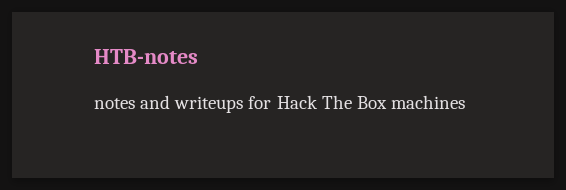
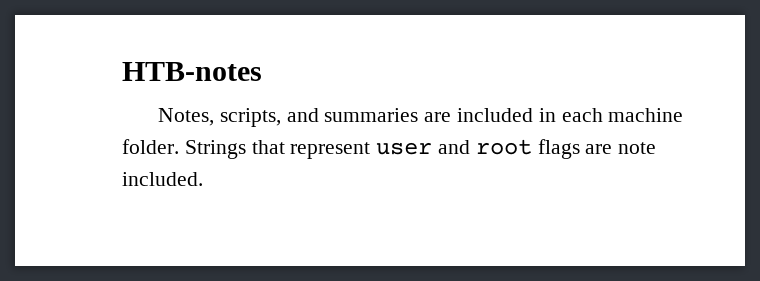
- notes and writeups for Hack The Box machines
+ Notes, scripts, and summaries are included in each machine folder. Strings that represent user and root flags are note included.

